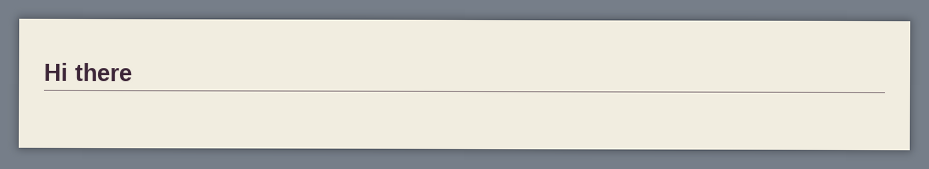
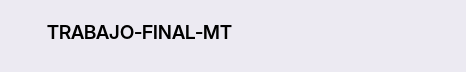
- Hi there
+ TRABAJO-FINAL-MT

